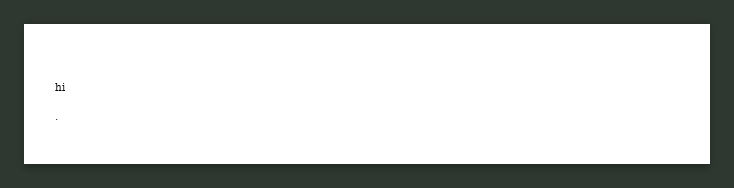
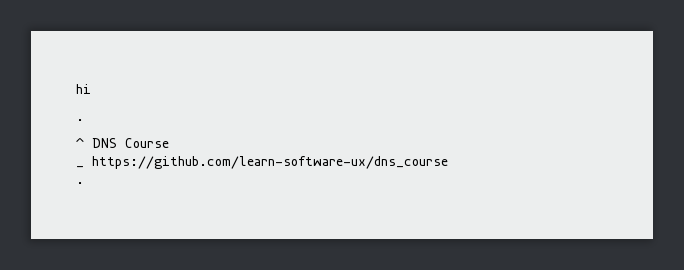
+ ^ DNS Course
+ _ https://github.com/learn-software-ux/dns_course
+ .

